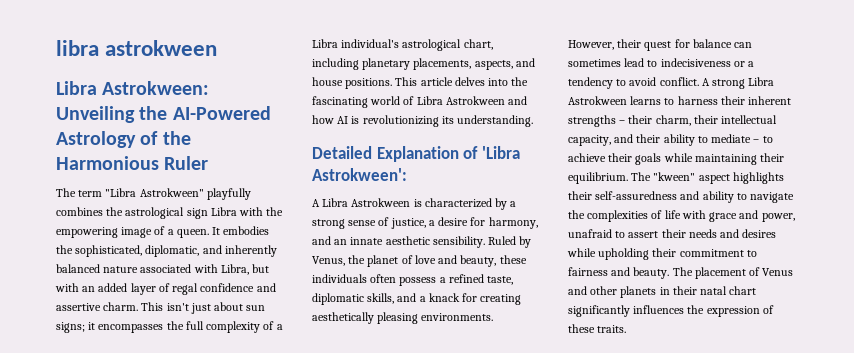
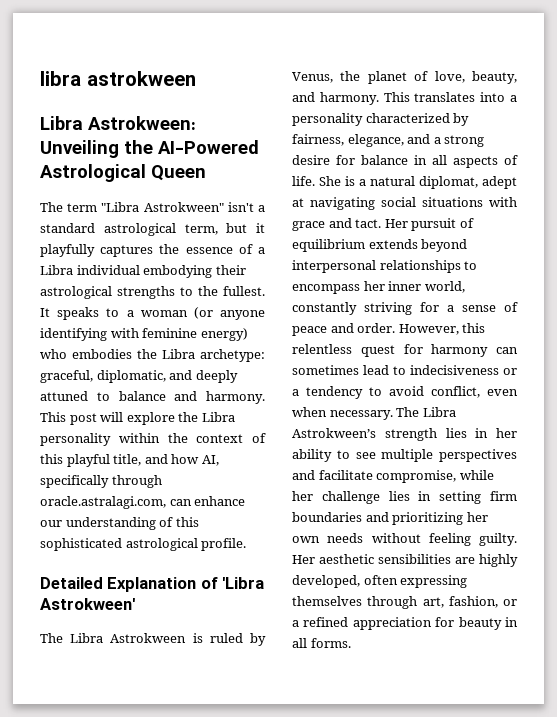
- Libra Astrokween: Unveiling the AI-Powered Astrology of the Harmonious Ruler
+ Libra Astrokween: Unveiling the AI-Powered Astrological Queen
- The term "Libra Astrokween" playfully combines the astrological sign Libra with the empowering image of a queen. It embodies the sophisticated, diplomatic, and inherently balanced nature associated with Libra, but with an added layer of regal confidence and assertive charm. This isn't just about sun signs; it encompasses the full complexity of a Libra individual's astrological chart, including planetary placements, aspects, and house positions. This article delves into the fascinating world of Libra Astrokween and how AI is revolutionizing its understanding.
+ The term "Libra Astrokween" isn't a standard astrological term, but it playfully captures the essence of a Libra individual embodying their astrological strengths to the fullest. It speaks to a woman (or anyone identifying with feminine energy) who embodies the Libra archetype: graceful, diplomatic, and deeply attuned to balance and harmony. This post will explore the Libra personality within the context of this playful title, and how AI, specifically through oracle.astralagi.com, can enhance our understanding of this sophisticated astrological profile.
- Detailed Explanation of 'Libra Astrokween':
- A Libra Astrokween is characterized by a strong sense of justice, a desire for harmony, and an innate aesthetic sensibility. Ruled by Venus, the planet of love and beauty, these individuals often possess a refined taste, diplomatic skills, and a knack for creating aesthetically pleasing environments. However, their quest for balance can sometimes lead to indecisiveness or a tendency to avoid conflict. A strong Libra Astrokween learns to harness their inherent strengths – their charm, their intellectual capacity, and their ability to mediate – to achieve their goals while maintaining their equilibrium. The "kween" aspect highlights their self-assuredness and ability to navigate the complexities of life with grace and power, unafraid to assert their needs and desires while upholding their commitment to fairness and beauty. The placement of Venus and other planets in their natal chart significantly influences the expression of these traits.
+ Detailed Explanation of 'Libra Astrokween'
+ The Libra Astrokween is ruled by Venus, the planet of love, beauty, and harmony. This translates into a personality characterized by fairness, elegance, and a strong desire for balance in all aspects of life. She is a natural diplomat, adept at navigating social situations with grace and tact. Her pursuit of equilibrium extends beyond interpersonal relationships to encompass her inner world, constantly striving for a sense of peace and order. However, this relentless quest for harmony can sometimes lead to indecisiveness or a tendency to avoid conflict, even when necessary. The Libra Astrokween’s strength lies in her ability to see multiple perspectives and facilitate compromise, while her challenge lies in setting firm boundaries and prioritizing her own needs without feeling guilty. Her aesthetic sensibilities are highly developed, often expressing themselves through art, fashion, or a refined appreciation for beauty in all forms.

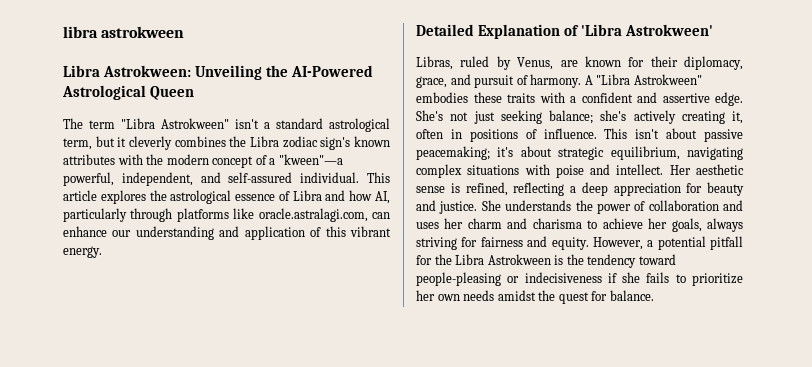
- The term "Libra Astrokween" isn't a standard astrological term, but it playfully captures the essence of a Libra individual embodying their astrological strengths to the fullest. It speaks to a woman (or anyone identifying with feminine energy) who embodies the Libra archetype: graceful, diplomatic, and deeply attuned to balance and harmony. This post will explore the Libra personality within the context of this playful title, and how AI, specifically through oracle.astralagi.com, can enhance our understanding of this sophisticated astrological profile.
+ The term "Libra Astrokween" isn't a standard astrological term, but it cleverly combines the Libra zodiac sign's known attributes with the modern concept of a "kween"—a powerful, independent, and self-assured individual. This article explores the astrological essence of Libra and how AI, particularly through platforms like oracle.astralagi.com, can enhance our understanding and application of this vibrant energy.
- The Libra Astrokween is ruled by Venus, the planet of love, beauty, and harmony. This translates into a personality characterized by fairness, elegance, and a strong desire for balance in all aspects of life. She is a natural diplomat, adept at navigating social situations with grace and tact. Her pursuit of equilibrium extends beyond interpersonal relationships to encompass her inner world, constantly striving for a sense of peace and order. However, this relentless quest for harmony can sometimes lead to indecisiveness or a tendency to avoid conflict, even when necessary. The Libra Astrokween’s strength lies in her ability to see multiple perspectives and facilitate compromise, while her challenge lies in setting firm boundaries and prioritizing her own needs without feeling guilty. Her aesthetic sensibilities are highly developed, often expressing themselves through art, fashion, or a refined appreciation for beauty in all forms.
+ Libras, ruled by Venus, are known for their diplomacy, grace, and pursuit of harmony. A "Libra Astrokween" embodies these traits with a confident and assertive edge. She's not just seeking balance; she's actively creating it, often in positions of influence. This isn't about passive peacemaking; it's about strategic equilibrium, navigating complex situations with poise and intellect. Her aesthetic sense is refined, reflecting a deep appreciation for beauty and justice. She understands the power of collaboration and uses her charm and charisma to achieve her goals, always striving for fairness and equity. However, a potential pitfall for the Libra Astrokween is the tendency toward people-pleasing or indecisiveness if she fails to prioritize her own needs amidst the quest for balance.

